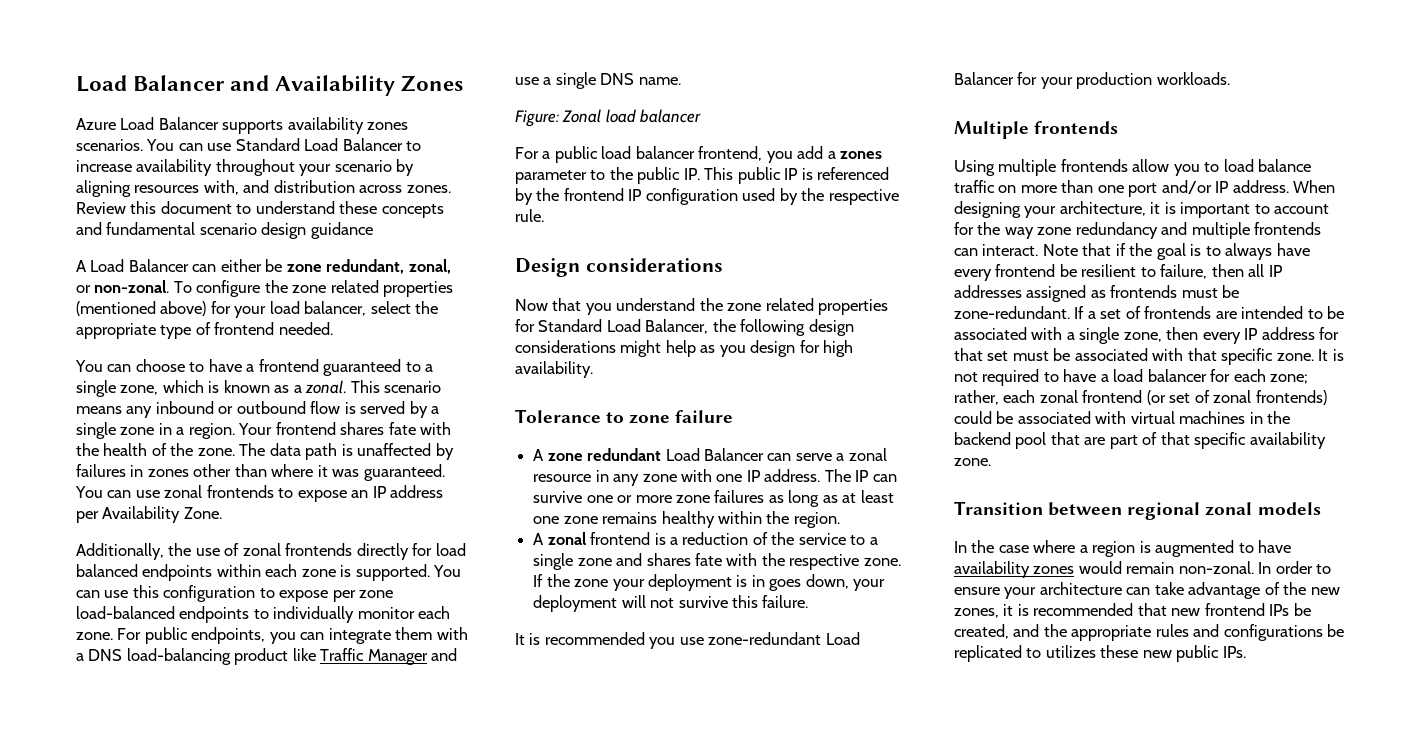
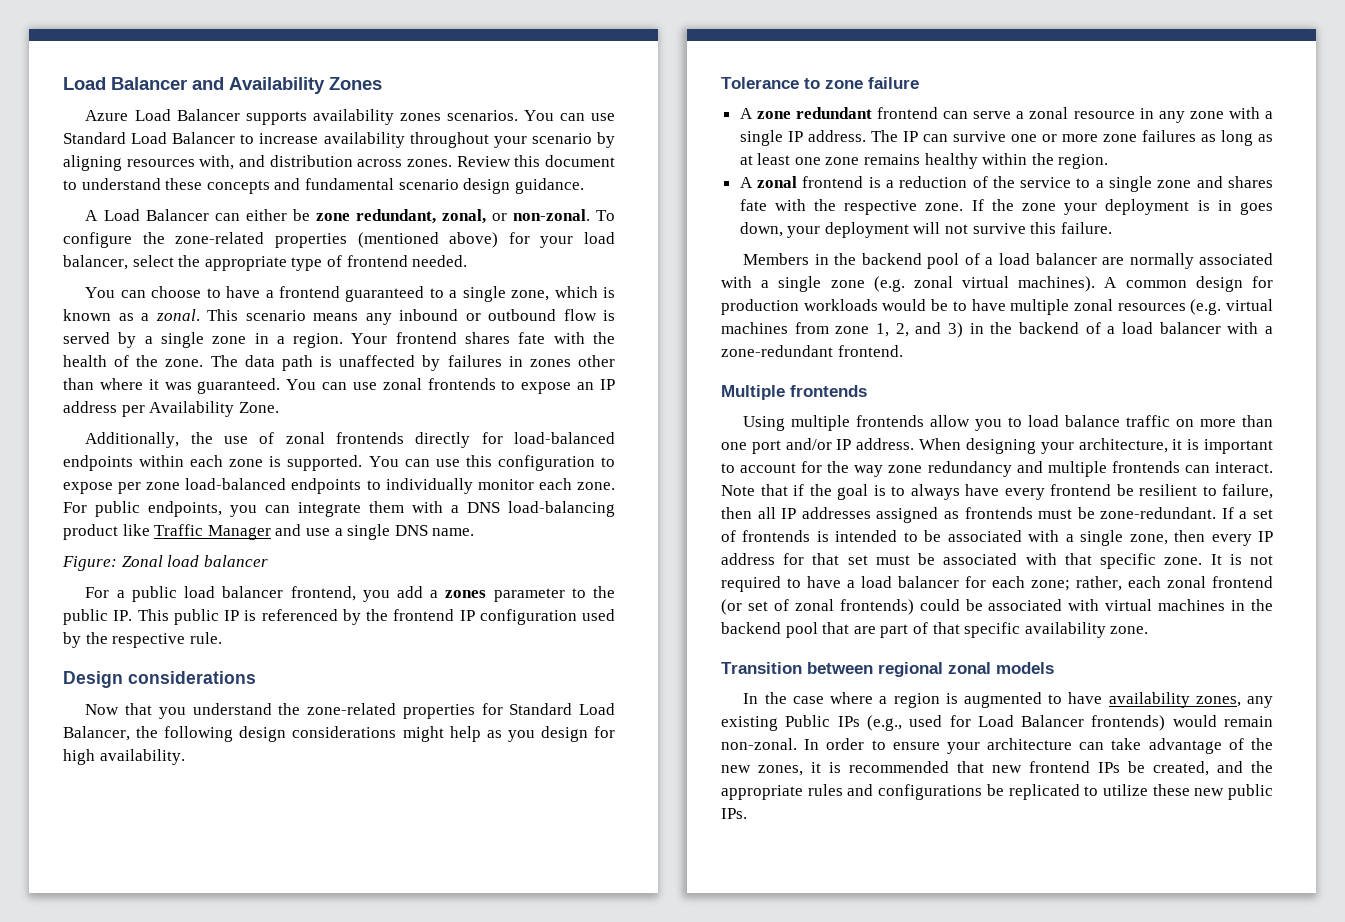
- Review this document to understand these concepts and fundamental scenario design guidance
+ Review this document to understand these concepts and fundamental scenario design guidance.
- To configure the zone related properties (mentioned above) for your load balancer, select the appropriate type of frontend needed.
+ To configure the zone-related properties (mentioned above) for your load balancer, select the appropriate type of frontend needed.
- Additionally, the use of zonal frontends directly for load balanced endpoints within each zone is supported.
+ Additionally, the use of zonal frontends directly for load-balanced endpoints within each zone is supported.
- Now that you understand the zone related properties for Standard Load Balancer, the following design considerations might help as you design for high availability.
+ Now that you understand the zone-related properties for Standard Load Balancer, the following design considerations might help as you design for high availability.
- A zone redundant Load Balancer can serve a zonal resource in any zone with one IP address.
+ A zone redundant frontend can serve a zonal resource in any zone with a single IP address.
- It is recommended you use zone-redundant Load Balancer for your production workloads.
+ Members in the backend pool of a load balancer are normally associated with a single zone (e.g. zonal virtual machines). A common design for production workloads would be to have multiple zonal resources (e.g. virtual machines from zone 1, 2, and 3) in the backend of a load balancer with a zone-redundant frontend.
- If a set of frontends are intended to be associated with a single zone, then every IP address for that set must be associated with that specific zone.
+ If a set of frontends is intended to be associated with a single zone, then every IP address for that set must be associated with that specific zone.
- In the case where a region is augmented to have availability zones would remain non-zonal.
+ In the case where a region is augmented to have availability zones, any existing Public IPs (e.g., used for Load Balancer frontends) would remain non-zonal.
- In order to ensure your architecture can take advantage of the new zones, it is recommended that new frontend IPs be created, and the appropriate rules and configurations be replicated to utilizes these new public IPs.
+ In order to ensure your architecture can take advantage of the new zones, it is recommended that new frontend IPs be created, and the appropriate rules and configurations be replicated to utilize these new public IPs.

